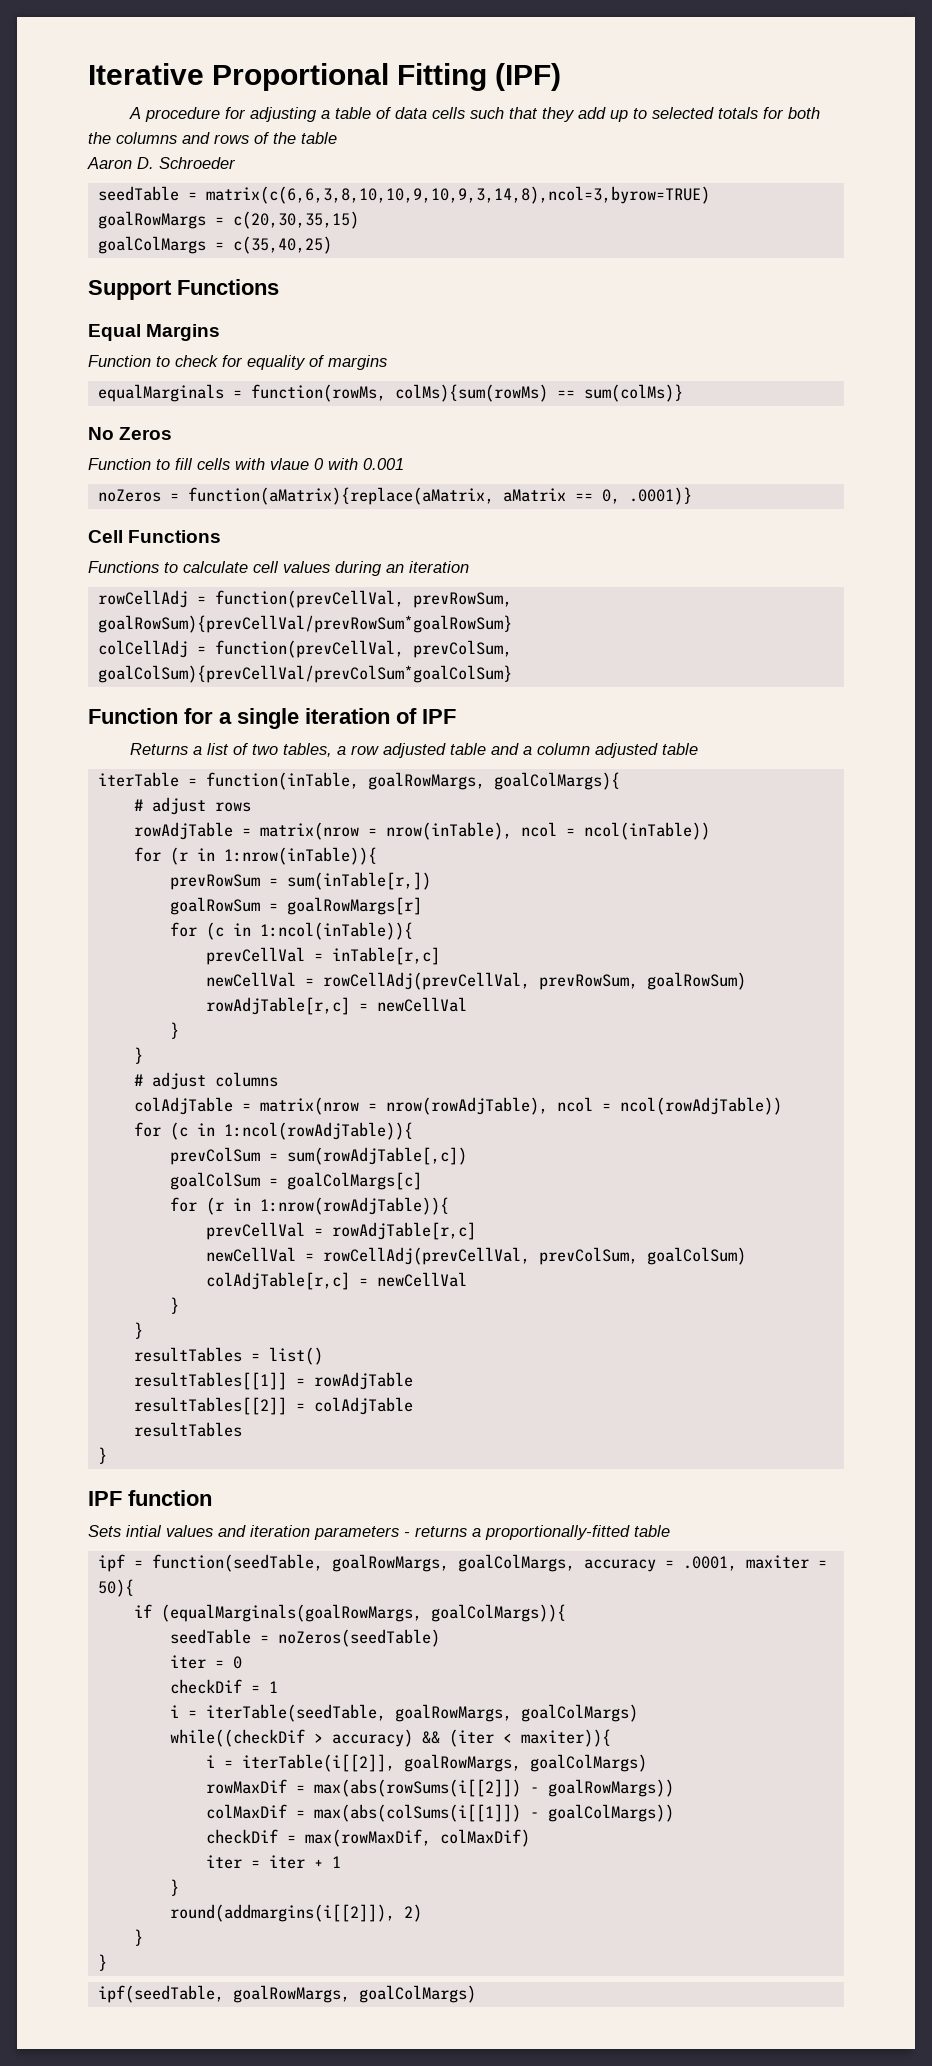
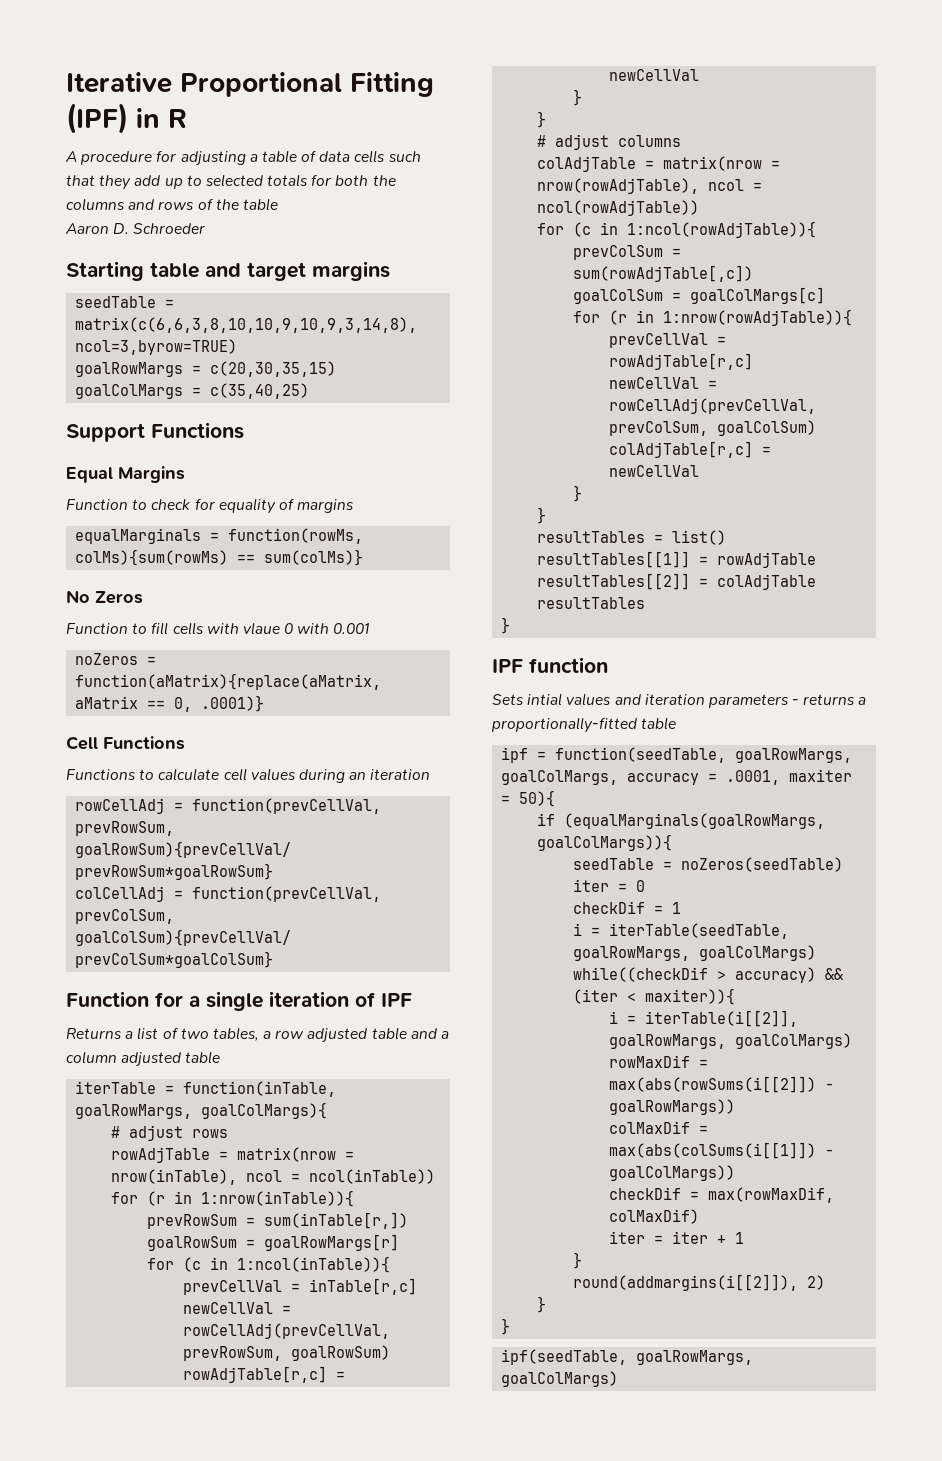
- Iterative Proportional Fitting (IPF)
+ Iterative Proportional Fitting (IPF) in R
+ Starting table and target margins

